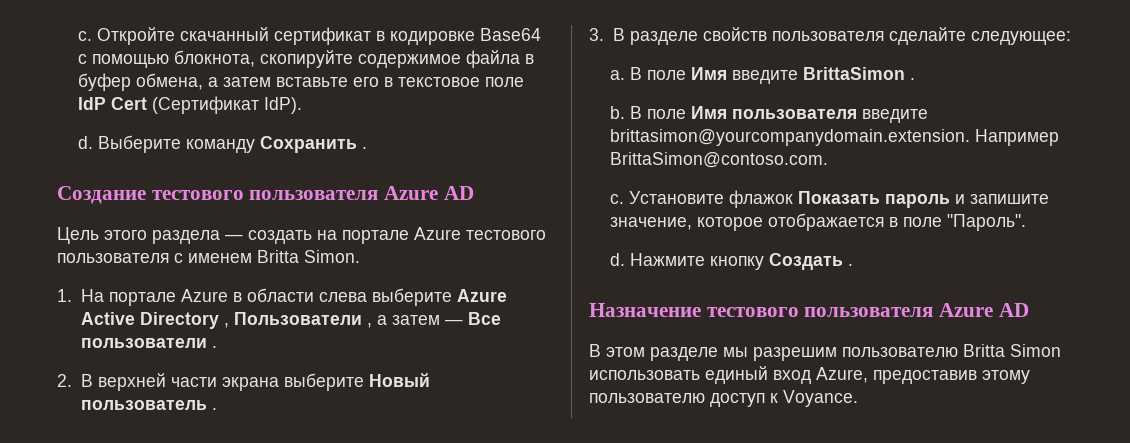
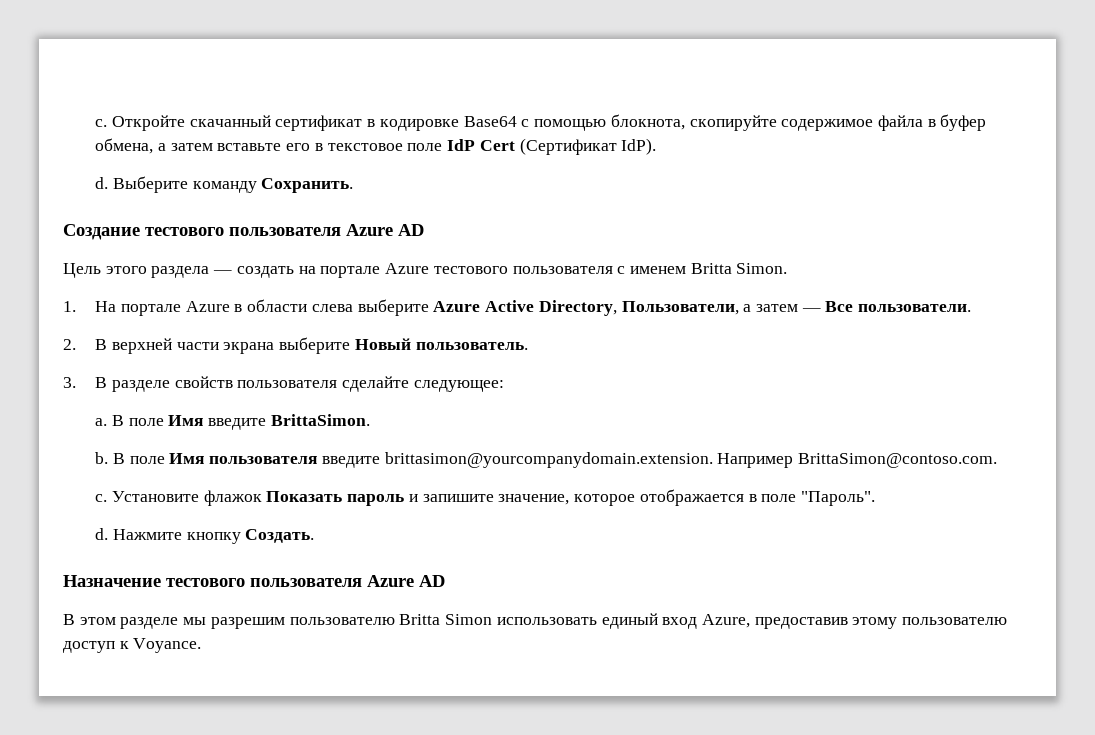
- Выберите команду Сохранить .
+ Выберите команду Сохранить.
- 1. На портале Azure в области слева выберите Azure Active Directory , Пользователи , а затем — Все пользователи .
+ 1. На портале Azure в области слева выберите Azure Active Directory, Пользователи, а затем — Все пользователи.
- 2. В верхней части экрана выберите Новый пользователь .
+ 2. В верхней части экрана выберите Новый пользователь.
- В поле Имя введите BrittaSimon .
+ В поле Имя введите BrittaSimon.
- Нажмите кнопку Создать .
+ Нажмите кнопку Создать.

